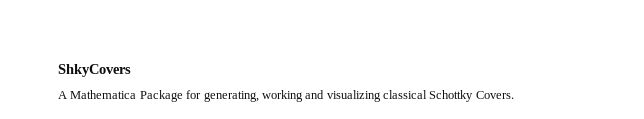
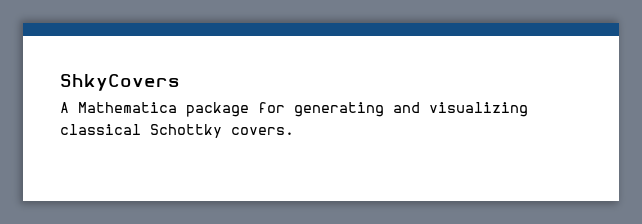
- A Mathematica Package for generating, working and visualizing classical Schottky Covers.
+ A Mathematica package for generating and visualizing classical Schottky covers.

